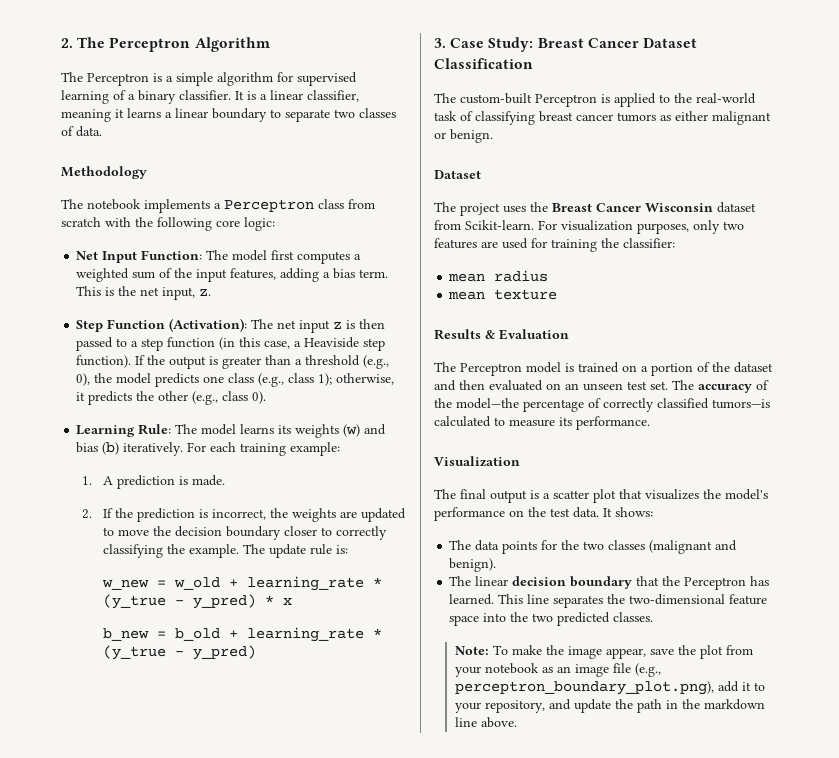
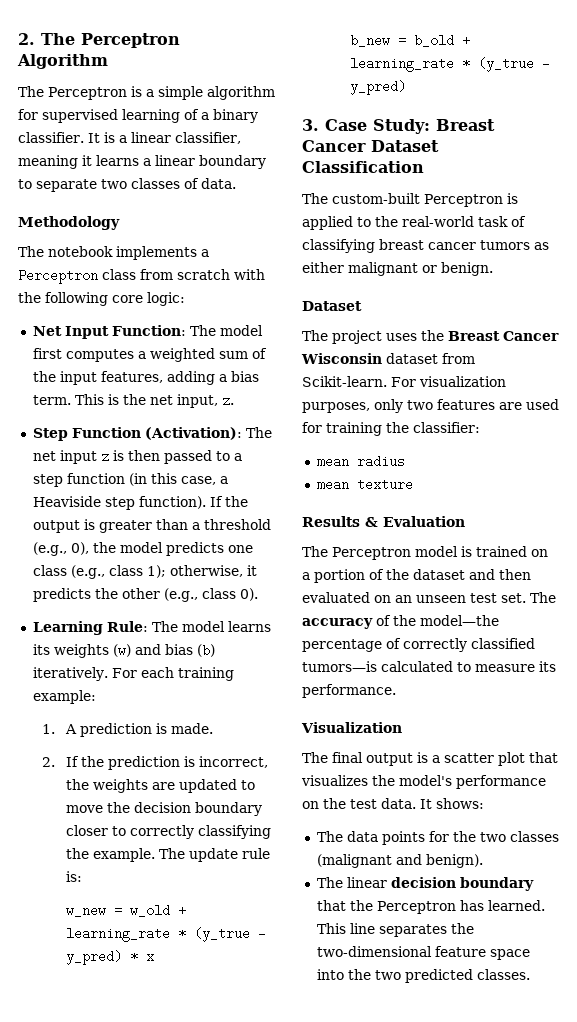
- Note: To make the image appear, save the plot from your notebook as an image file (e.g., perceptron_boundary_plot.png), add it to your repository, and update the path in the markdown line above.

